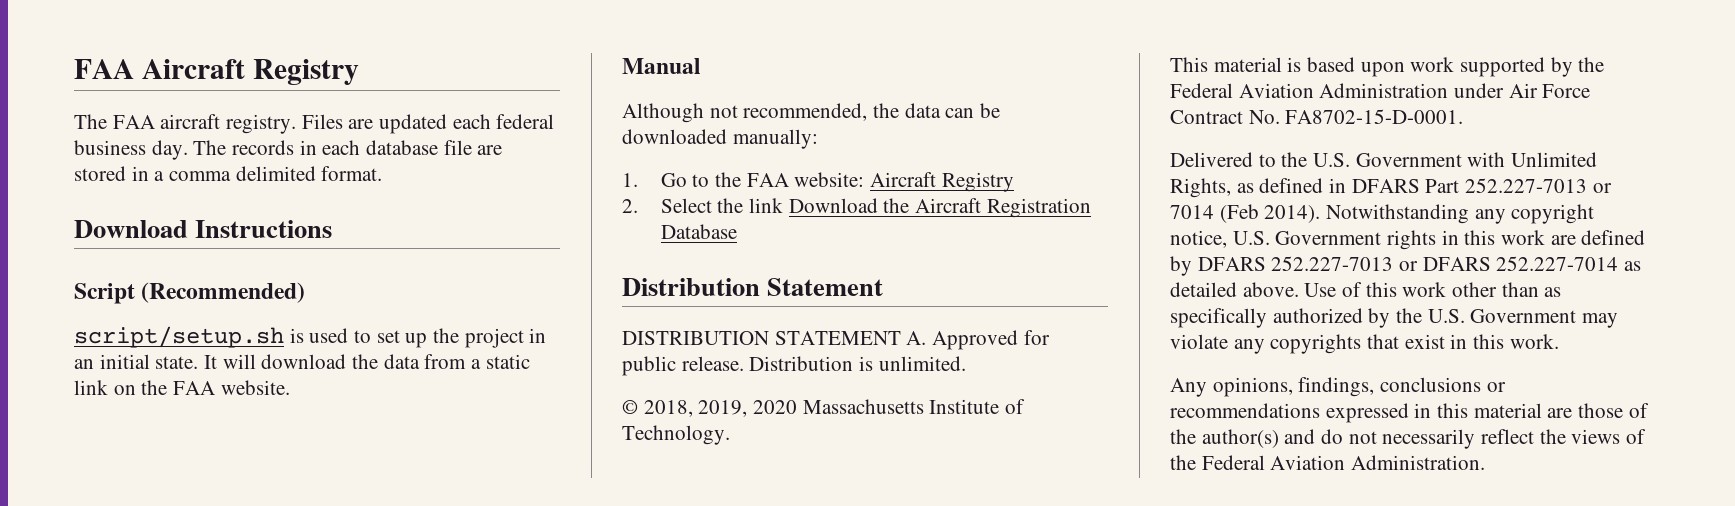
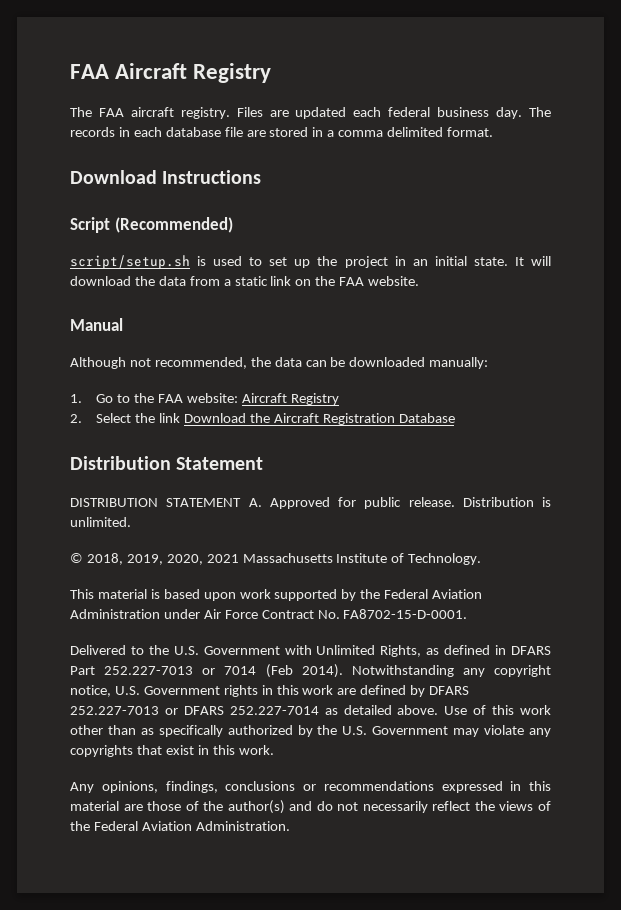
- © 2018, 2019, 2020 Massachusetts Institute of Technology.
+ © 2018, 2019, 2020, 2021 Massachusetts Institute of Technology.

